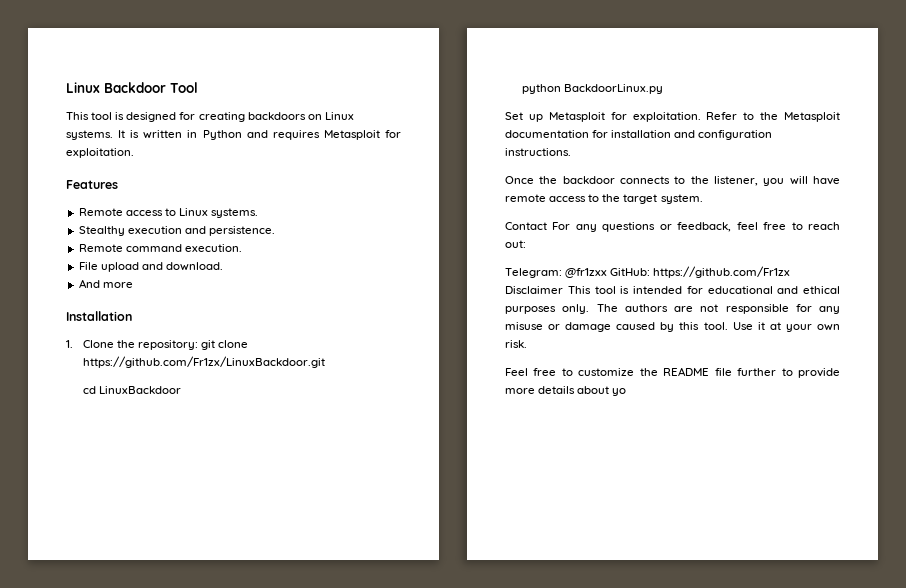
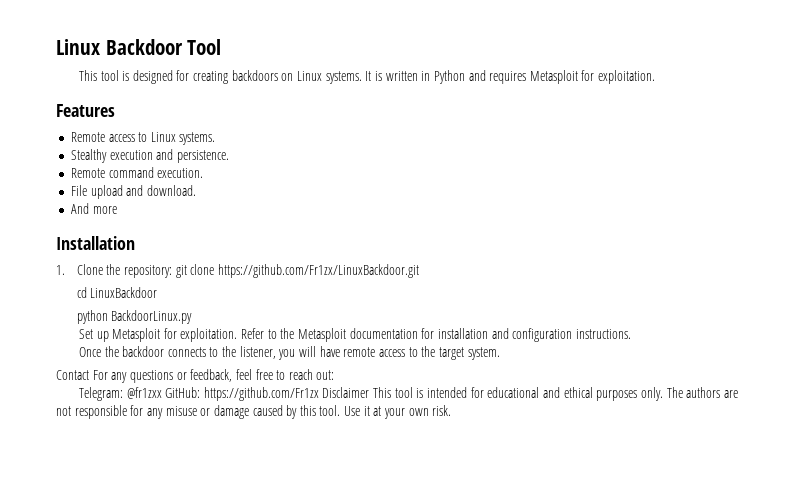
- Feel free to customize the README file further to provide more details about yo

